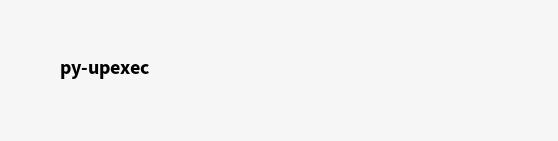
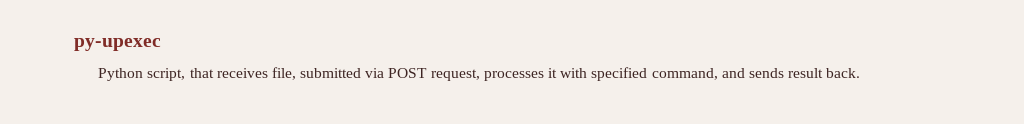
+ Python script, that receives file, submitted via POST request, processes it with specified command, and sends result back.

